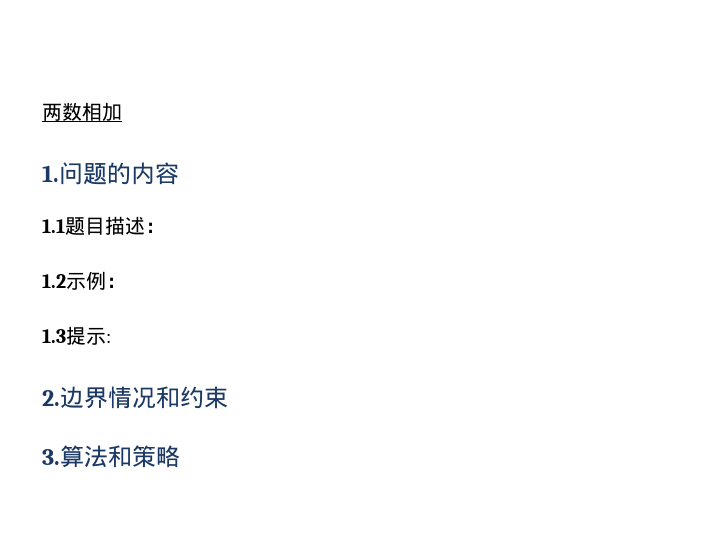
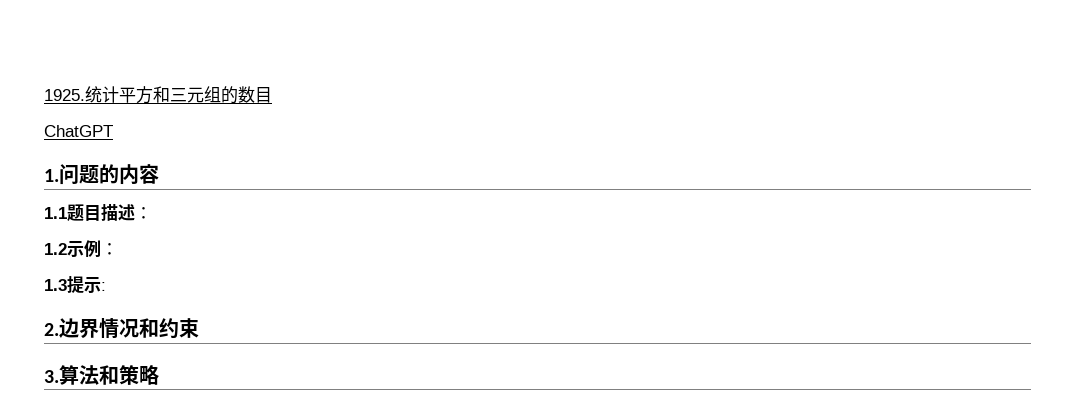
- 两数相加
+ 1925.统计平方和三元组的数目
+ ChatGPT

